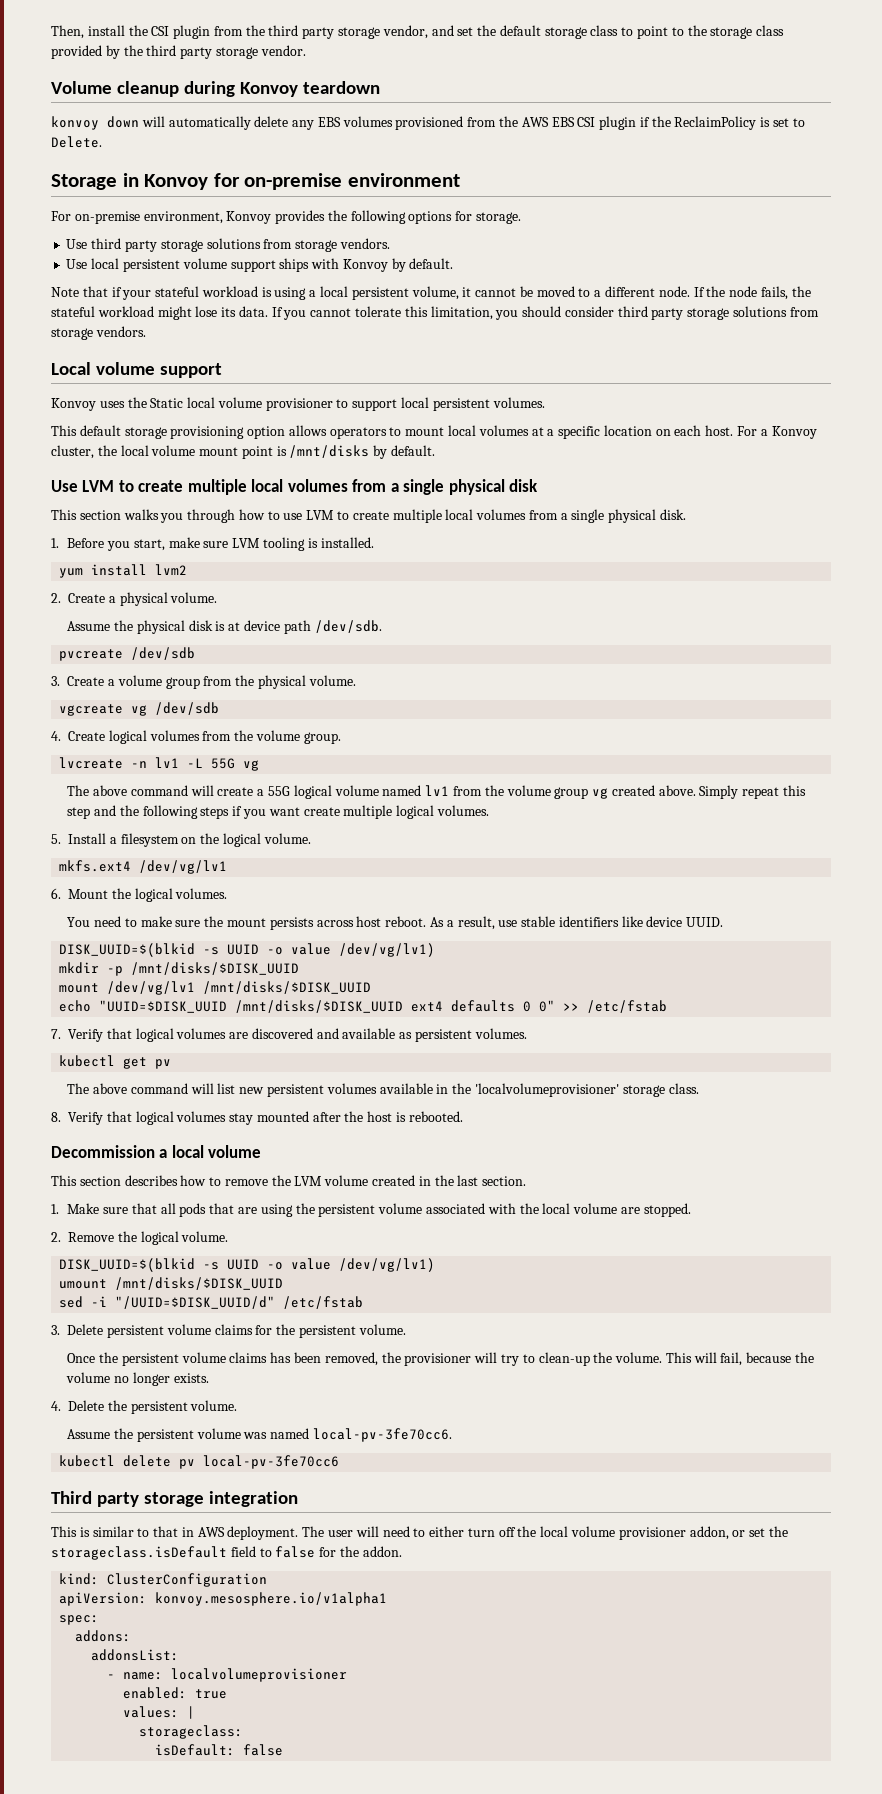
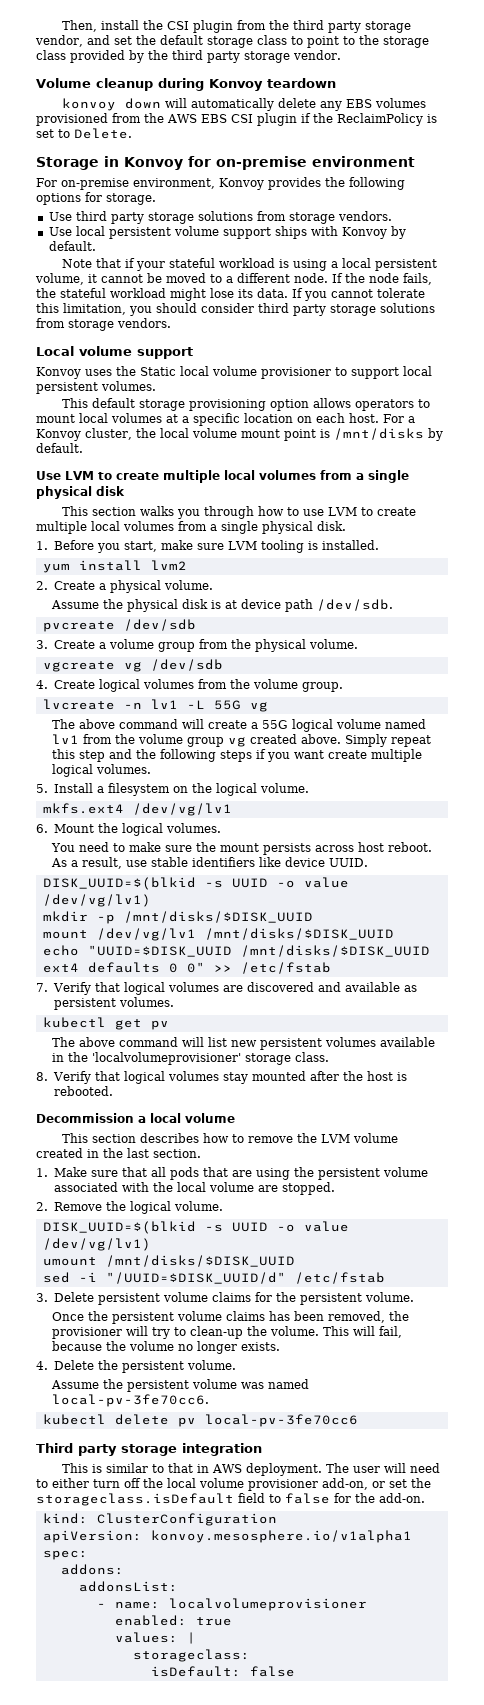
- The user will need to either turn off the local volume provisioner addon, or set the storageclass.isDefault field to false for the addon.
+ The user will need to either turn off the local volume provisioner add-on, or set the storageclass.isDefault field to false for the add-on.

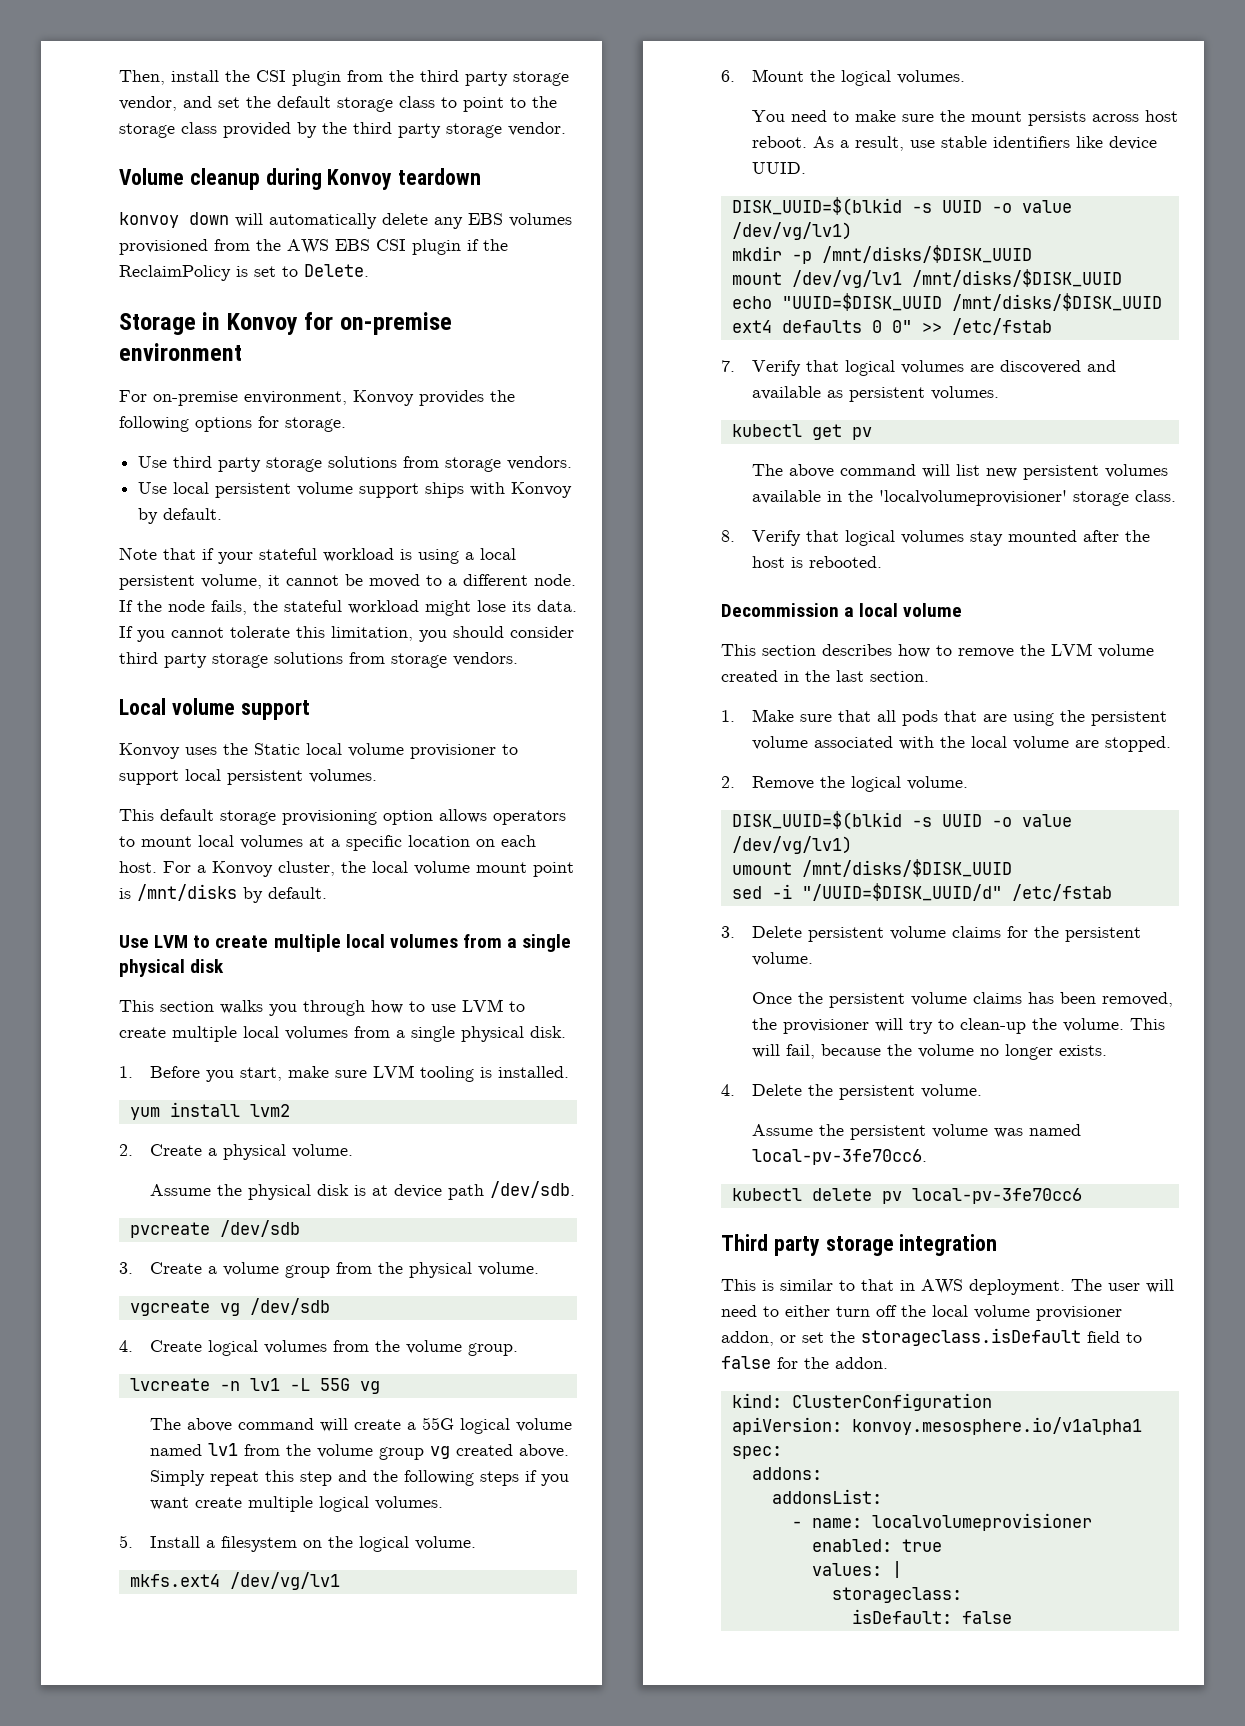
- The user will need to either turn off the local volume provisioner add-on, or set the storageclass.isDefault field to false for the add-on.
+ The user will need to either turn off the local volume provisioner addon, or set the storageclass.isDefault field to false for the addon.

